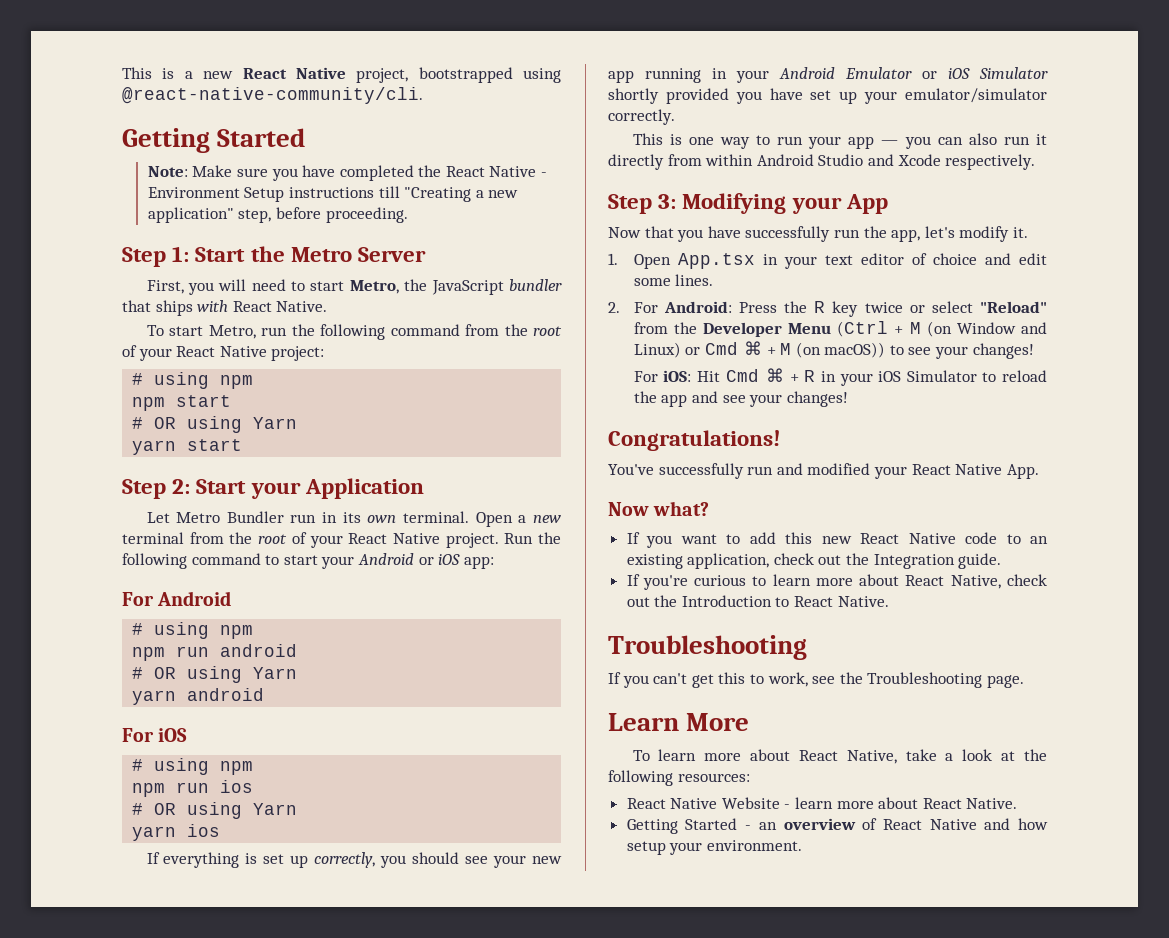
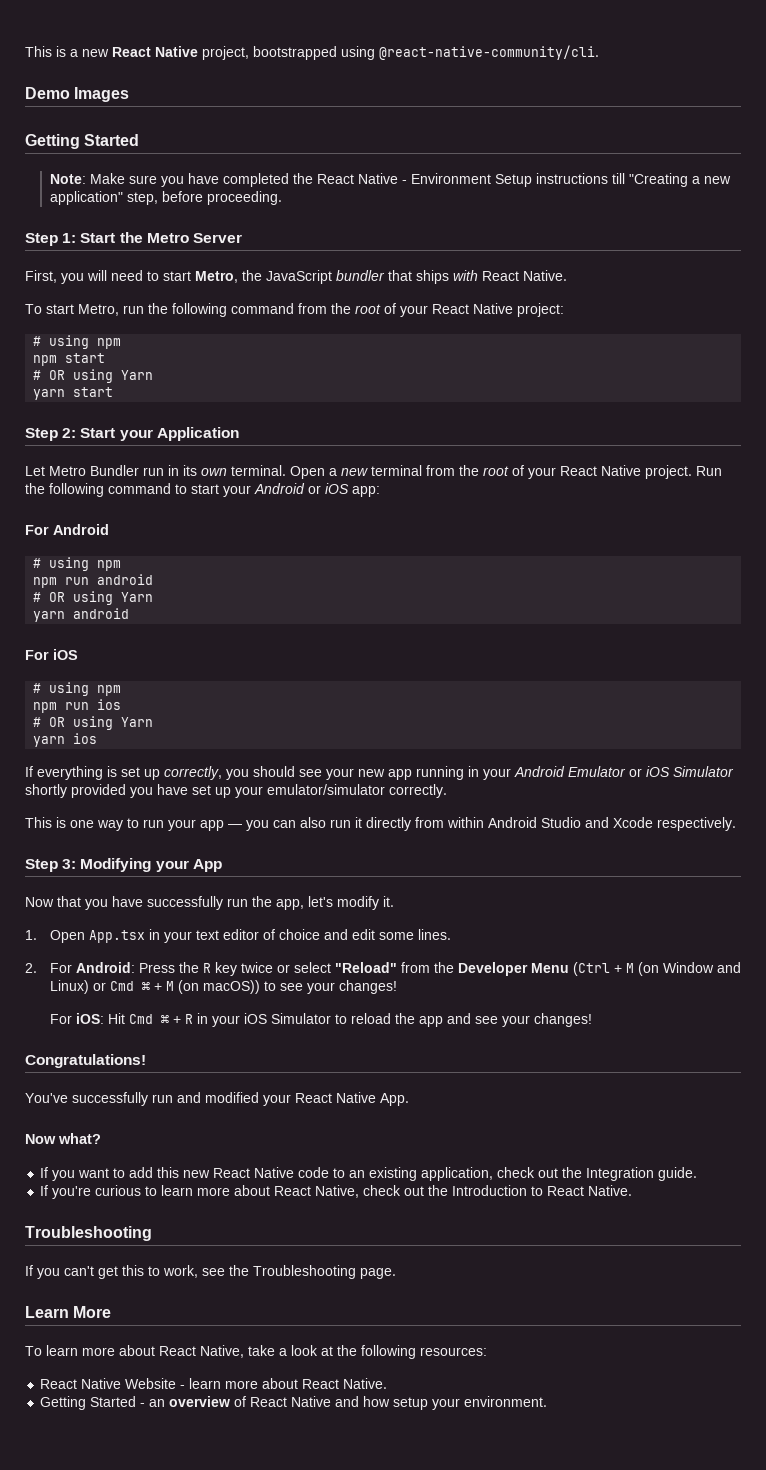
+ Demo Images

